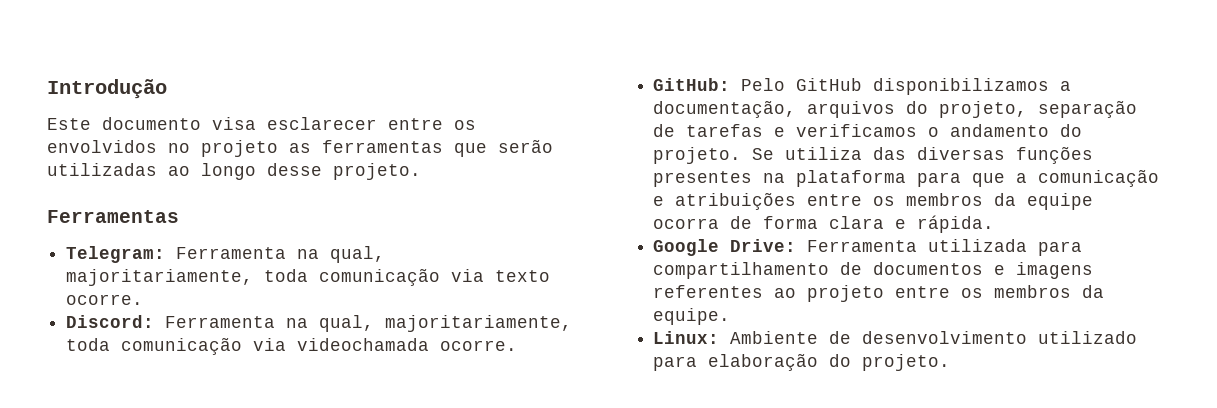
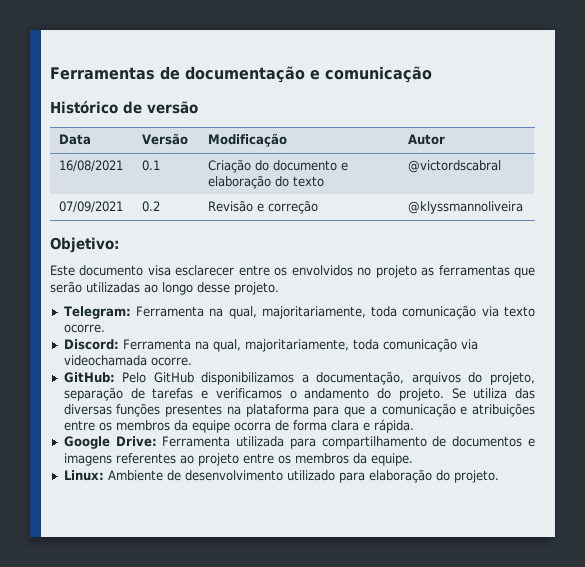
- Introdução
+ Ferramentas de documentação e comunicação
+ Histórico de versão
+ Data | Versão | Modificação | Autor
+ 16/08/2021 | 0.1 | Criação do documento e elaboração do texto | @victordscabral
+ 07/09/2021 | 0.2 | Revisão e correção | @klyssmannoliveira
+ Objetivo:
- Ferramentas

